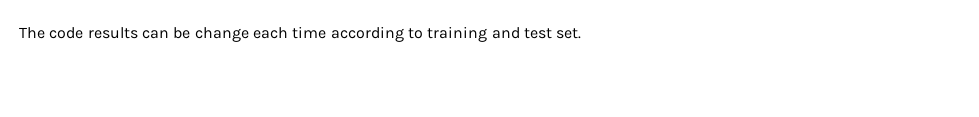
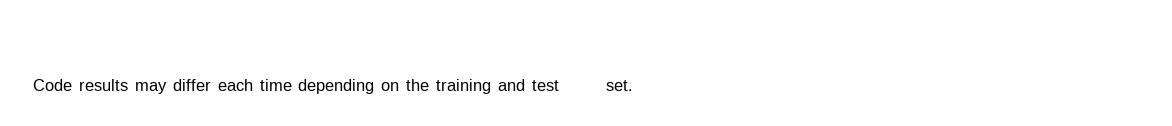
- The code results can be change each time according to training and test set.
+ Code results may differ each time depending on the training and test set.

